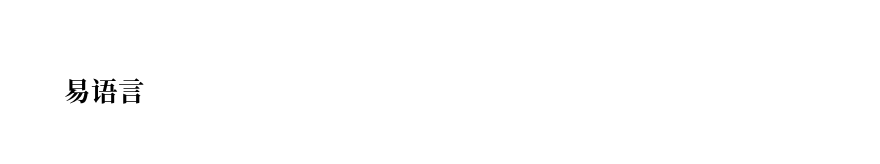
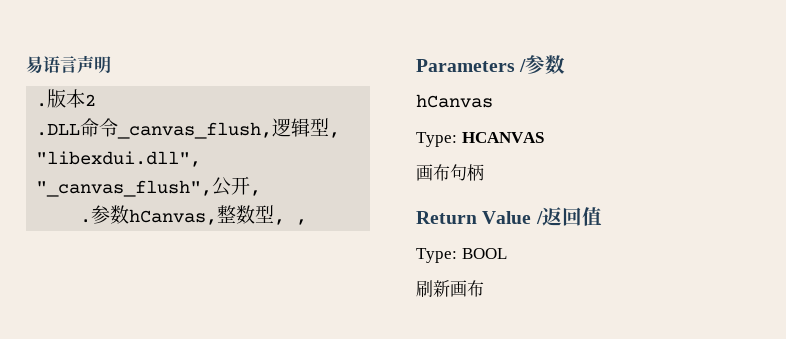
- 易语言
+ 易语言声明
+ .版本2
+ .DLL命令_canvas_flush,逻辑型, "libexdui.dll", "_canvas_flush",公开,
+ .参数hCanvas,整数型, ,
+ Parameters /参数
+ hCanvas
+ Type: HCANVAS
+ 画布句柄
+ Return Value /返回值
+ Type: BOOL
+ 刷新画布

